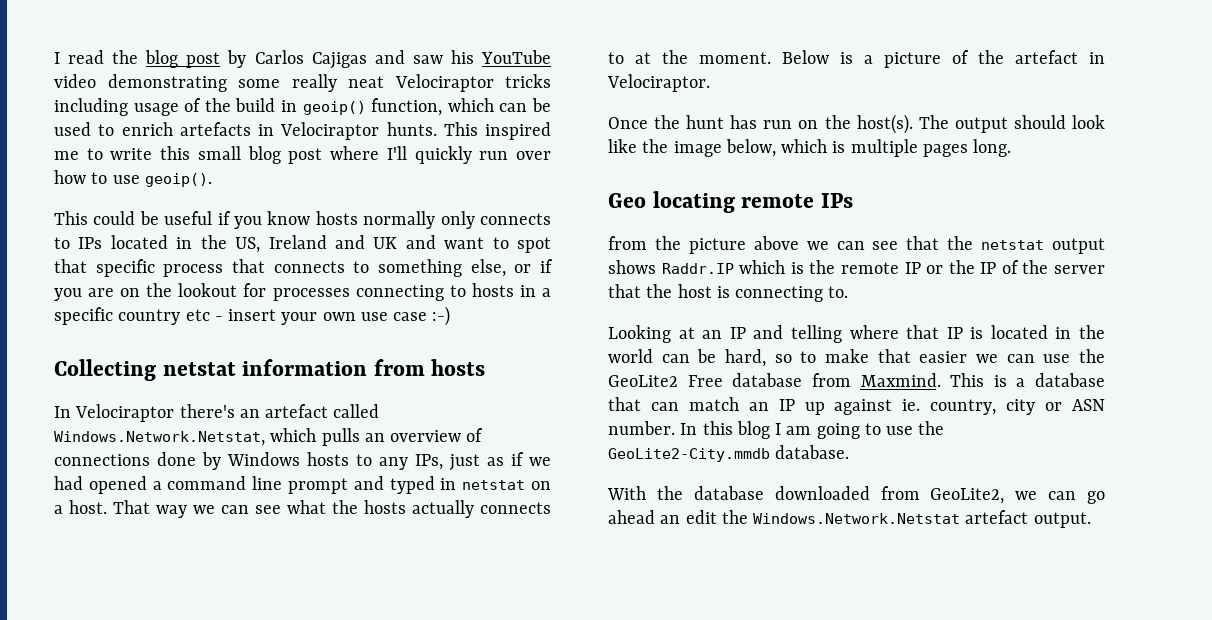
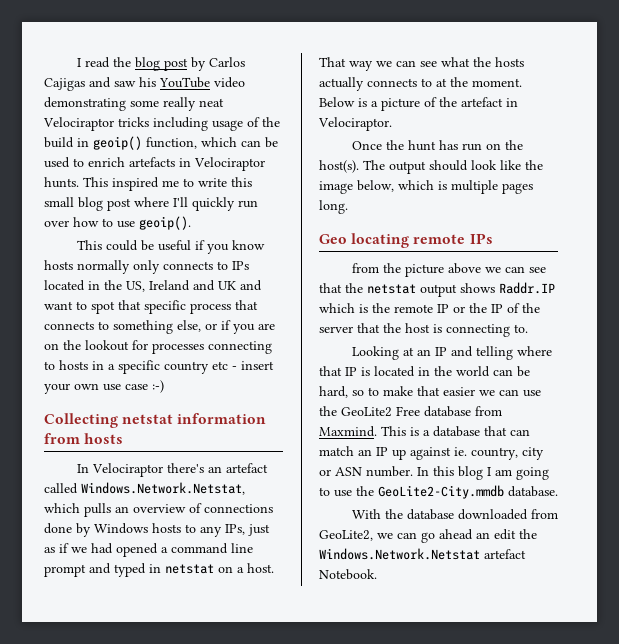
- With the database downloaded from GeoLite2, we can go ahead an edit the Windows.Network.Netstat artefact output.
+ With the database downloaded from GeoLite2, we can go ahead an edit the Windows.Network.Netstat artefact Notebook.

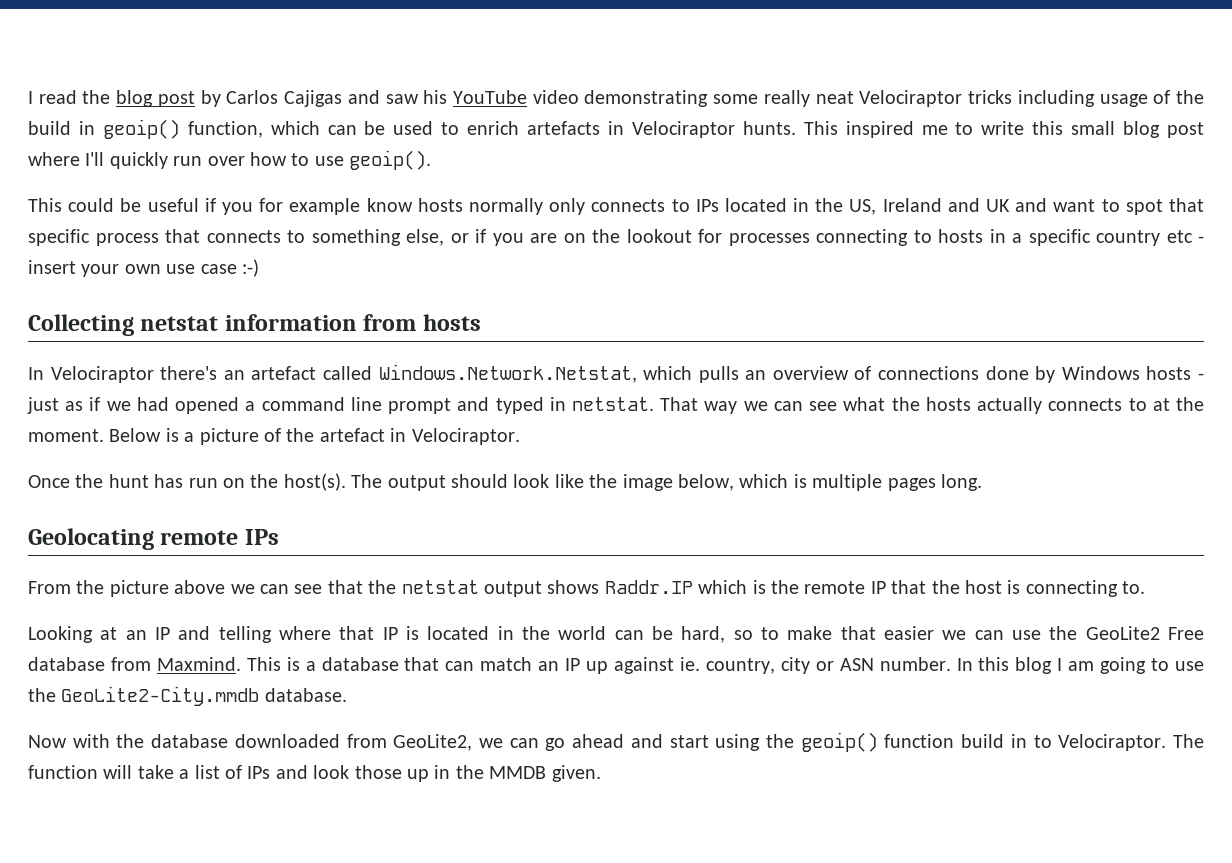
- This could be useful if you know hosts normally only connects to IPs located in the US, Ireland and UK and want to spot that specific process that connects to something else, or if you are on the lookout for processes connecting to hosts in a specific country etc - insert your own use case :-)
+ This could be useful if you for example know hosts normally only connects to IPs located in the US, Ireland and UK and want to spot that specific process that connects to something else, or if you are on the lookout for processes connecting to hosts in a specific country etc - insert your own use case :-)
- In Velociraptor there's an artefact called Windows.Network.Netstat, which pulls an overview of connections done by Windows hosts to any IPs, just as if we had opened a command line prompt and typed in netstat on a host.
+ In Velociraptor there's an artefact called Windows.Network.Netstat, which pulls an overview of connections done by Windows hosts - just as if we had opened a command line prompt and typed in netstat.
- Geo locating remote IPs
+ Geolocating remote IPs
- from the picture above we can see that the netstat output shows Raddr.IP which is the remote IP or the IP of the server that the host is connecting to.
+ From the picture above we can see that the netstat output shows Raddr.IP which is the remote IP that the host is connecting to.
- With the database downloaded from GeoLite2, we can go ahead an edit the Windows.Network.Netstat artefact Notebook.
+ Now with the database downloaded from GeoLite2, we can go ahead and start using the geoip() function build in to Velociraptor. The function will take a list of IPs and look those up in the MMDB given.

